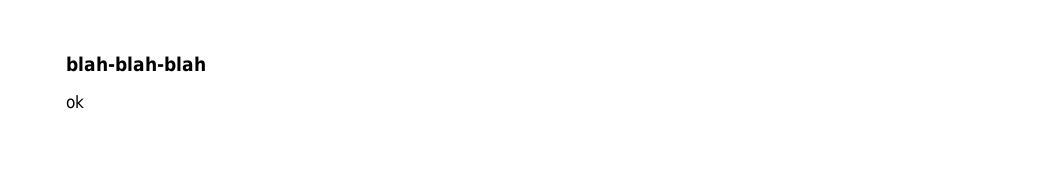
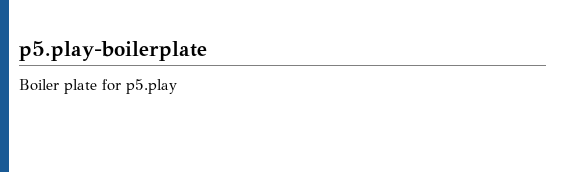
- blah-blah-blah
- ok
+ p5.play-boilerplate
+ Boiler plate for p5.play

